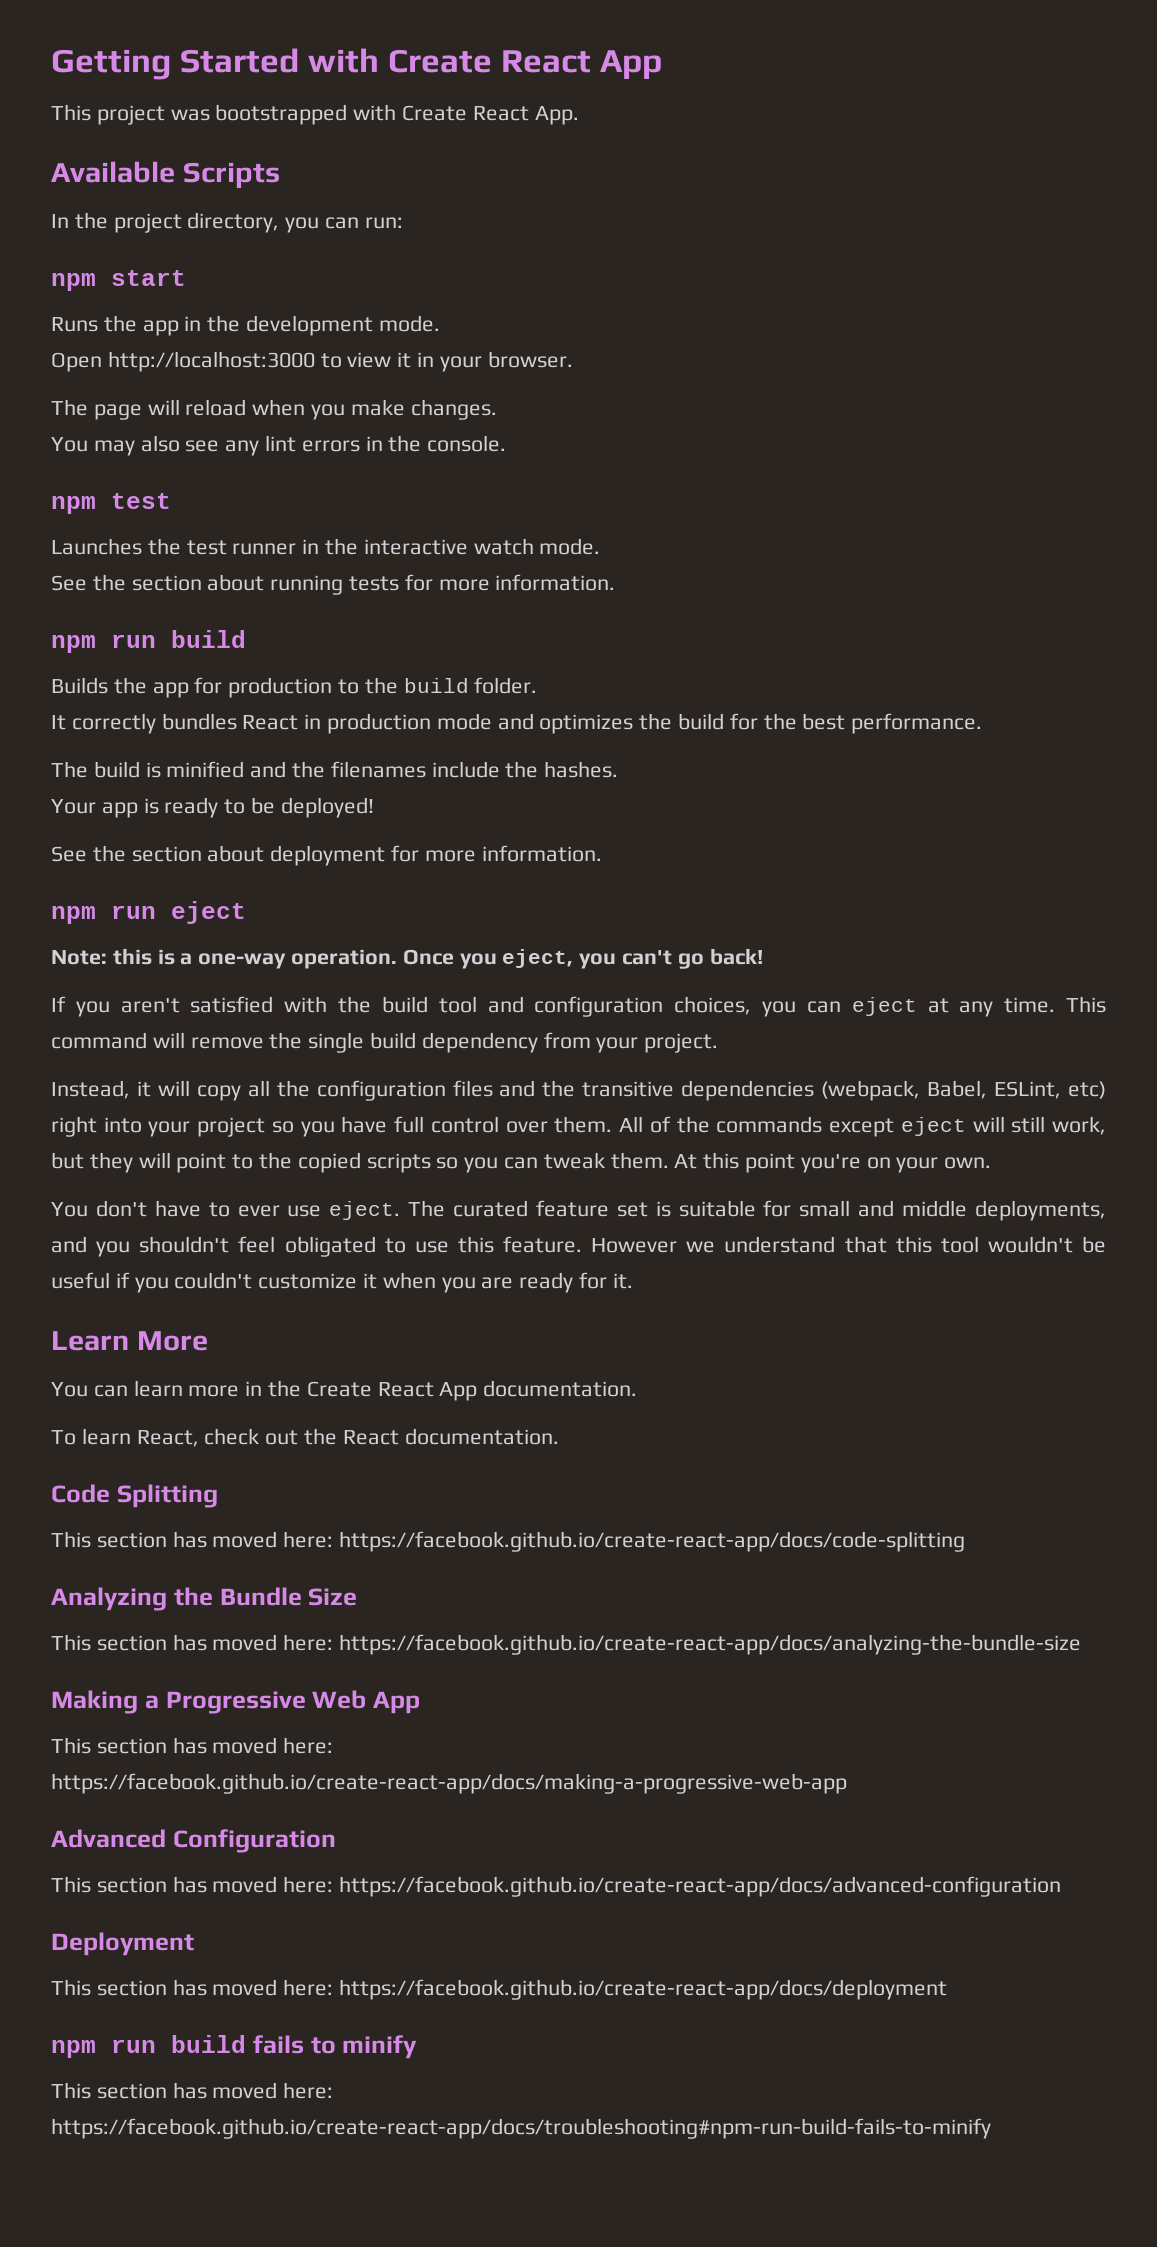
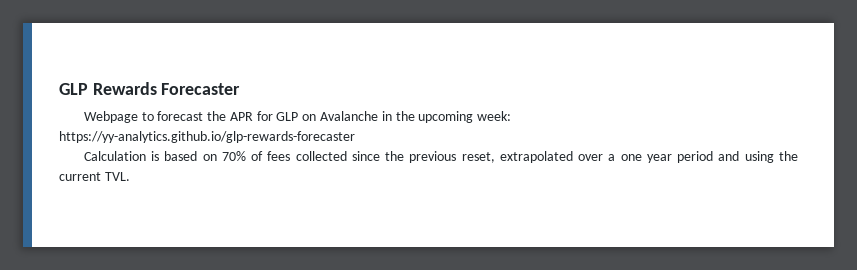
- Getting Started with Create React App
- This project was bootstrapped with Create React App.
- Available Scripts
- In the project directory, you can run:
- npm start
- Runs the app in the development mode.
- Open http://localhost:3000 to view it in your browser.
- The page will reload when you make changes.
- You may also see any lint errors in the console.
- npm test
- Launches the test runner in the interactive watch mode.
- See the section about running tests for more information.
- npm run build
- Builds the app for production to the build folder.
- It correctly bundles React in production mode and optimizes the build for the best performance.
- The build is minified and the filenames include the hashes.
- Your app is ready to be deployed!
- See the section about deployment for more information.
- npm run eject
- Note: this is a one-way operation. Once you eject, you can't go back!
- If you aren't satisfied with the build tool and configuration choices, you can eject at any time. This command will remove the single build dependency from your project.
- Instead, it will copy all the configuration files and the transitive dependencies (webpack, Babel, ESLint, etc) right into your project so you have full control over them. All of the commands except eject will still work, but they will point to the copied scripts so you can tweak them. At this point you're on your own.
- You don't have to ever use eject. The curated feature set is suitable for small and middle deployments, and you shouldn't feel obligated to use this feature. However we understand that this tool wouldn't be useful if you couldn't customize it when you are ready for it.
- Learn More
- You can learn more in the Create React App documentation.
- To learn React, check out the React documentation.
- Code Splitting
- This section has moved here: https://facebook.github.io/create-react-app/docs/code-splitting
- Analyzing the Bundle Size
- This section has moved here: https://facebook.github.io/create-react-app/docs/analyzing-the-bundle-size
- Making a Progressive Web App
- This section has moved here: https://facebook.github.io/create-react-app/docs/making-a-progressive-web-app
- Advanced Configuration
- This section has moved here: https://facebook.github.io/create-react-app/docs/advanced-configuration
- Deployment
- This section has moved here: https://facebook.github.io/create-react-app/docs/deployment
- npm run build fails to minify
- This section has moved here: https://facebook.github.io/create-react-app/docs/troubleshooting#npm-run-build-fails-to-minify
+ GLP Rewards Forecaster
+ Webpage to forecast the APR for GLP on Avalanche in the upcoming week: https://yy-analytics.github.io/glp-rewards-forecaster
+ Calculation is based on 70% of fees collected since the previous reset, extrapolated over a one year period and using the current TVL.

